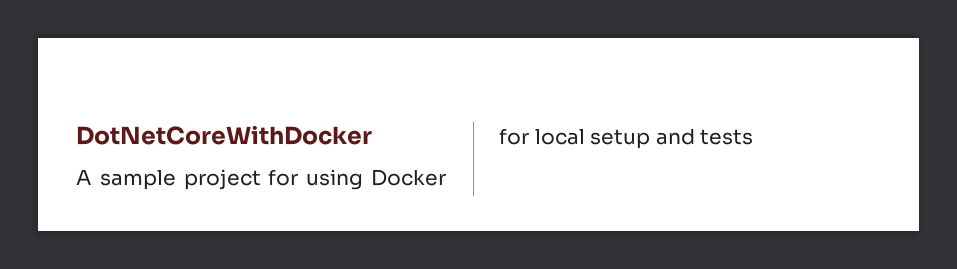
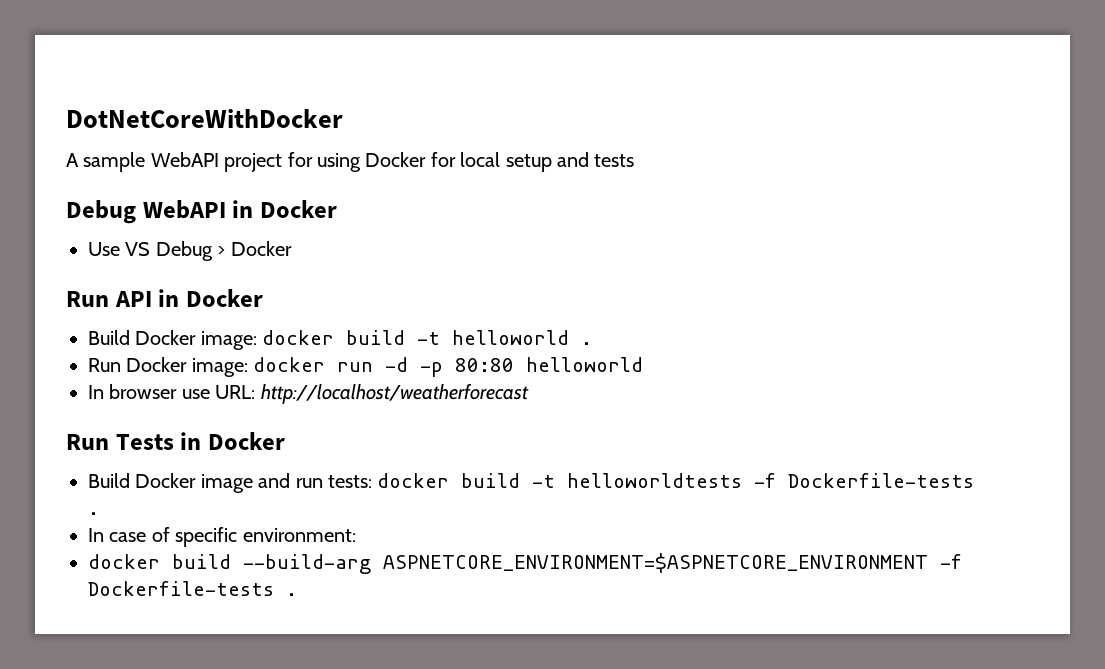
- A sample project for using Docker for local setup and tests
+ A sample WebAPI project for using Docker for local setup and tests
+ Debug WebAPI in Docker
+ Use VS Debug > Docker
+ Run API in Docker
+ Build Docker image: docker build -t helloworld .
+ Run Docker image: docker run -d -p 80:80 helloworld
+ In browser use URL: http://localhost/weatherforecast
+ Run Tests in Docker
+ Build Docker image and run tests: docker build -t helloworldtests -f Dockerfile-tests .
+ In case of specific environment:
+ docker build --build-arg ASPNETCORE_ENVIRONMENT=$ASPNETCORE_ENVIRONMENT -f Dockerfile-tests .

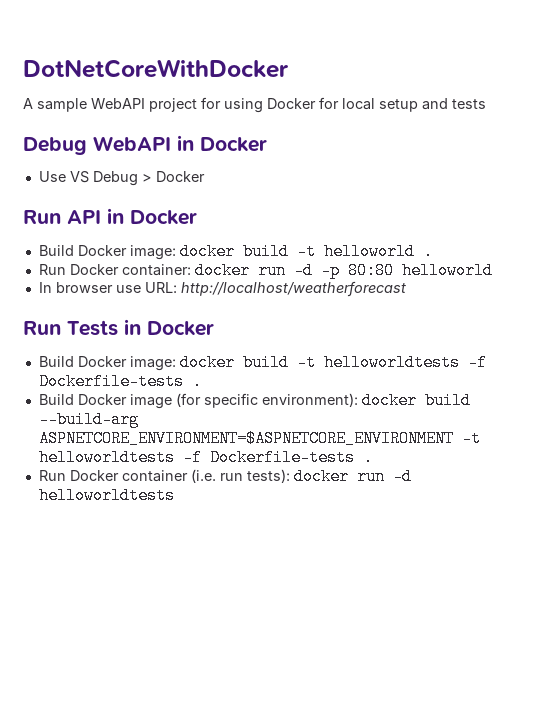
- Run Docker image: docker run -d -p 80:80 helloworld
+ Run Docker container: docker run -d -p 80:80 helloworld
- Build Docker image and run tests: docker build -t helloworldtests -f Dockerfile-tests .
+ Build Docker image: docker build -t helloworldtests -f Dockerfile-tests .
- In case of specific environment:
- docker build --build-arg ASPNETCORE_ENVIRONMENT=$ASPNETCORE_ENVIRONMENT -f Dockerfile-tests .
+ Build Docker image (for specific environment): docker build --build-arg ASPNETCORE_ENVIRONMENT=$ASPNETCORE_ENVIRONMENT -t helloworldtests -f Dockerfile-tests .
+ Run Docker container (i.e. run tests): docker run -d helloworldtests

